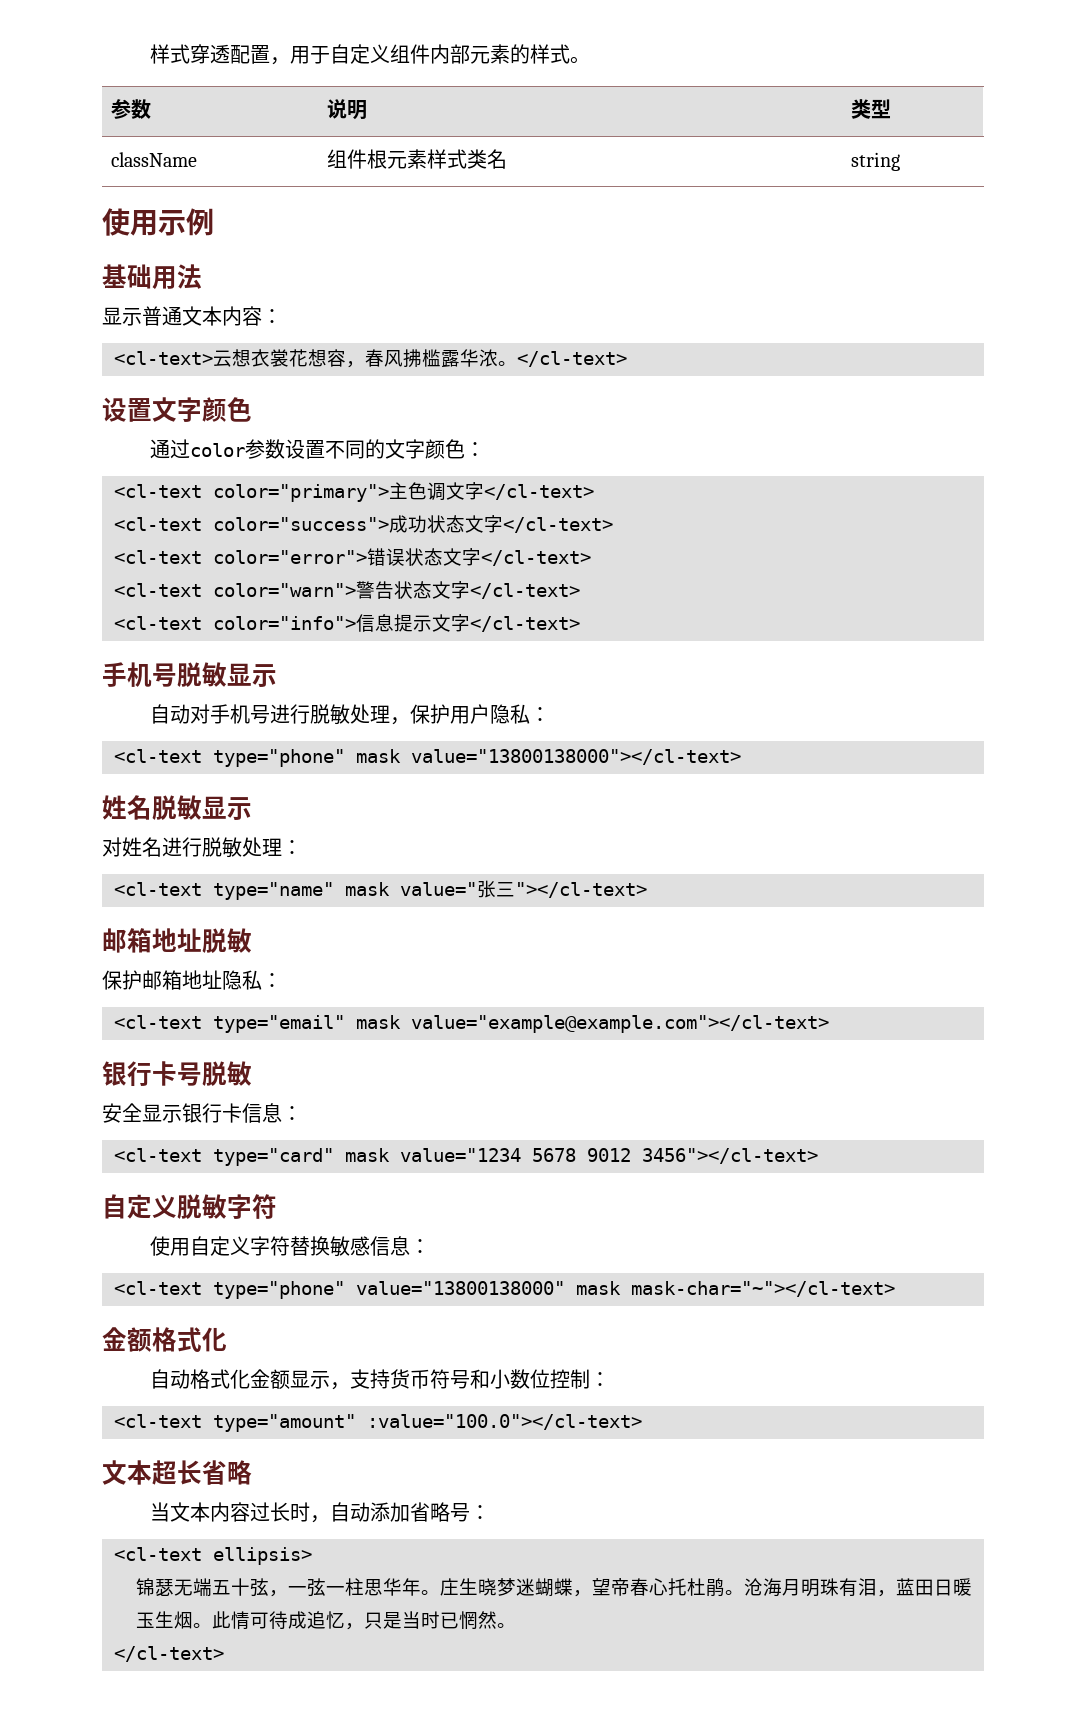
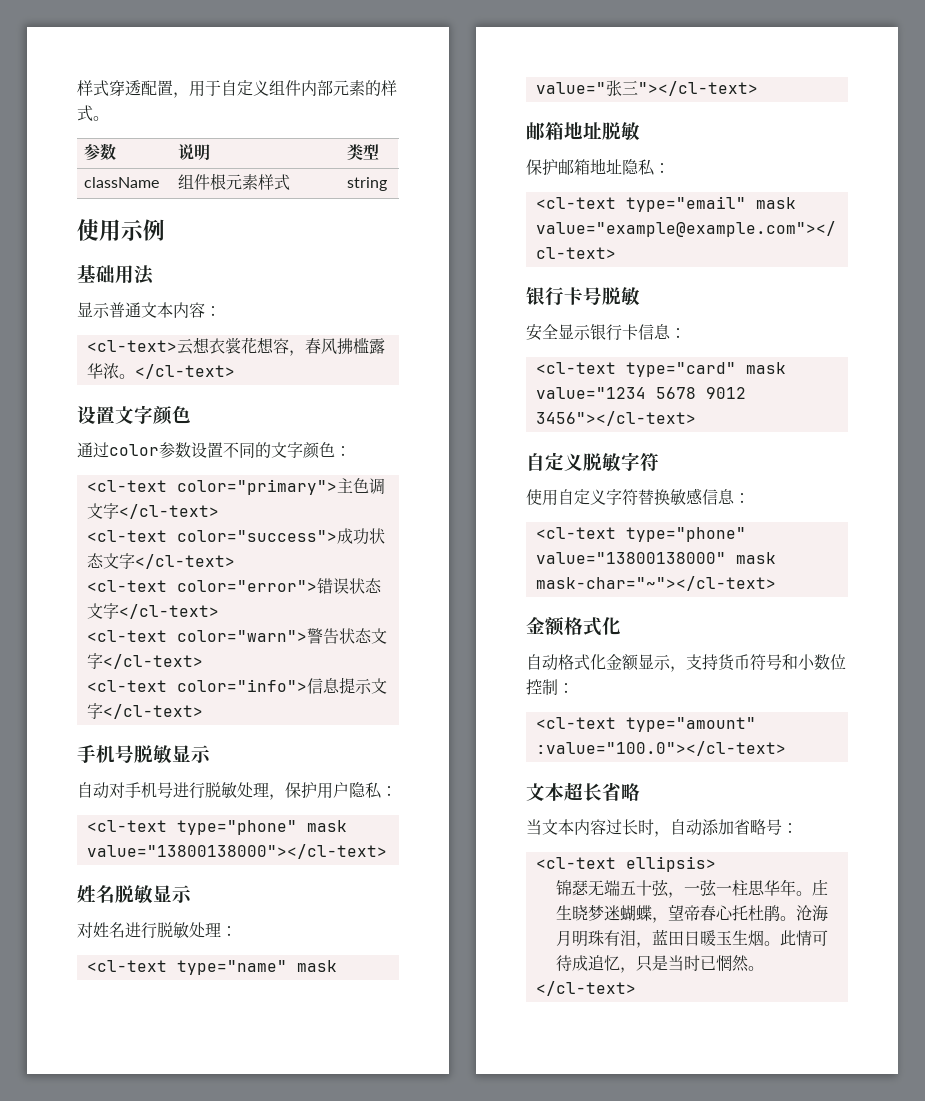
- className | 组件根元素样式类名 | string
+ className | 组件根元素样式 | string

